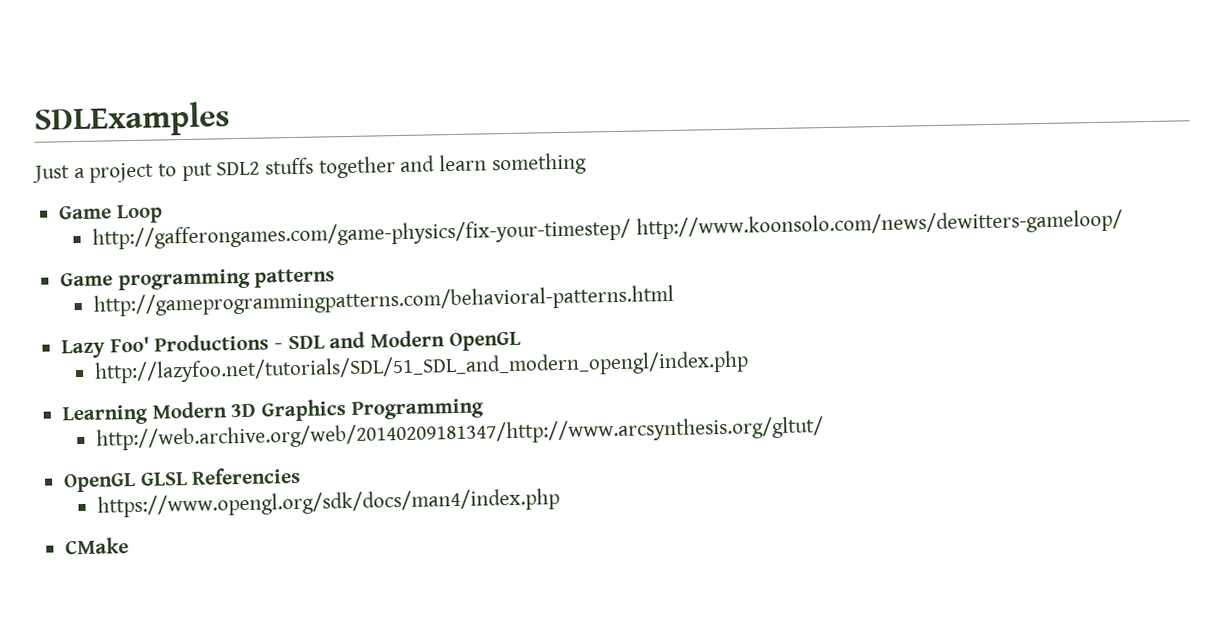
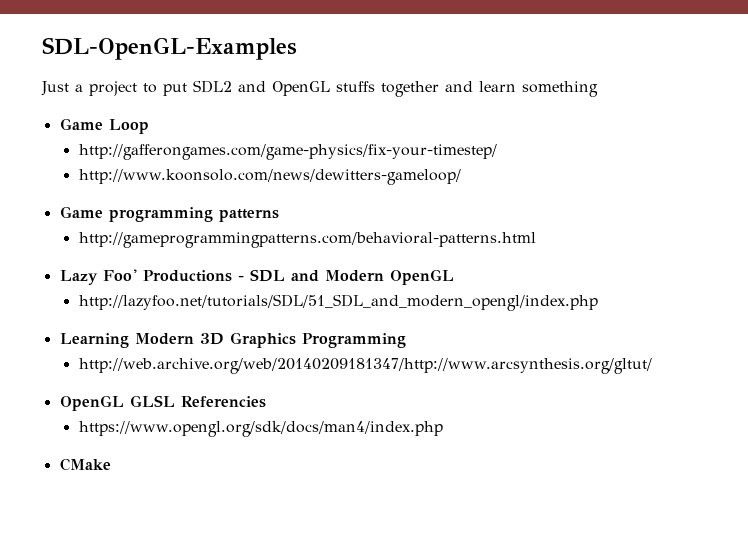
- SDLExamples
+ SDL-OpenGL-Examples
- Just a project to put SDL2 stuffs together and learn something
+ Just a project to put SDL2 and OpenGL stuffs together and learn something
- http://gafferongames.com/game-physics/fix-your-timestep/ http://www.koonsolo.com/news/dewitters-gameloop/
+ http://gafferongames.com/game-physics/fix-your-timestep/
+ http://www.koonsolo.com/news/dewitters-gameloop/

